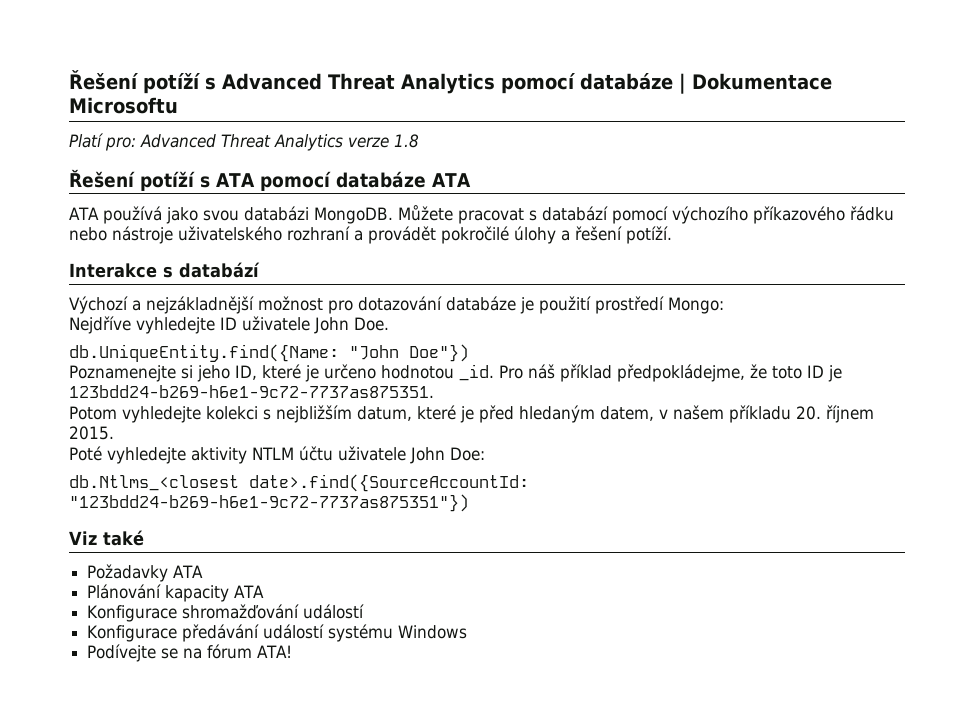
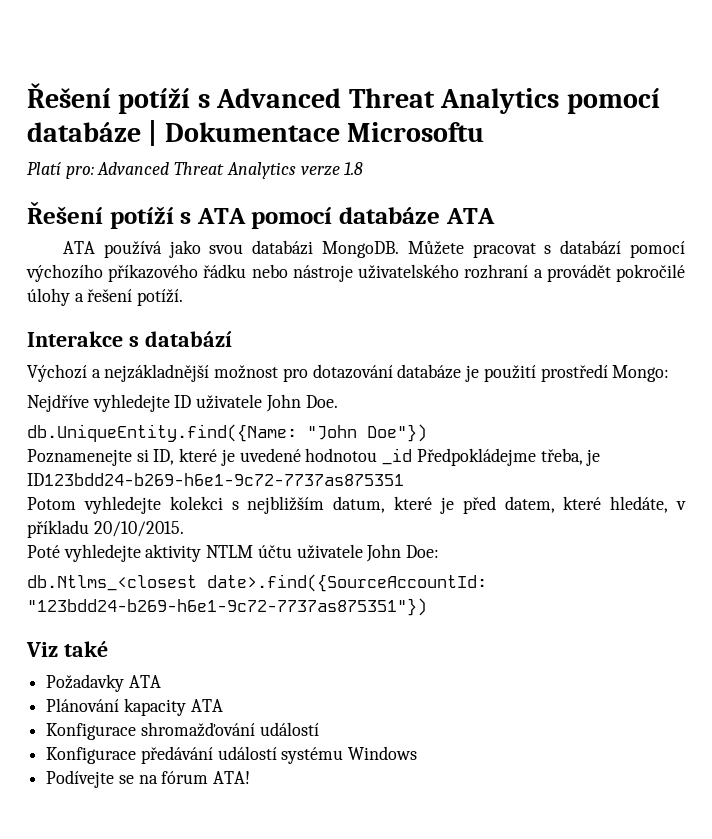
- Poznamenejte si jeho ID, které je určeno hodnotou _id. Pro náš příklad předpokládejme, že toto ID je 123bdd24-b269-h6e1-9c72-7737as875351.
+ Poznamenejte si ID, které je uvedené hodnotou _id Předpokládejme třeba, je ID123bdd24-b269-h6e1-9c72-7737as875351
- Potom vyhledejte kolekci s nejbližším datum, které je před hledaným datem, v našem příkladu 20. říjnem 2015.
+ Potom vyhledejte kolekci s nejbližším datum, které je před datem, které hledáte, v příkladu 20/10/2015.

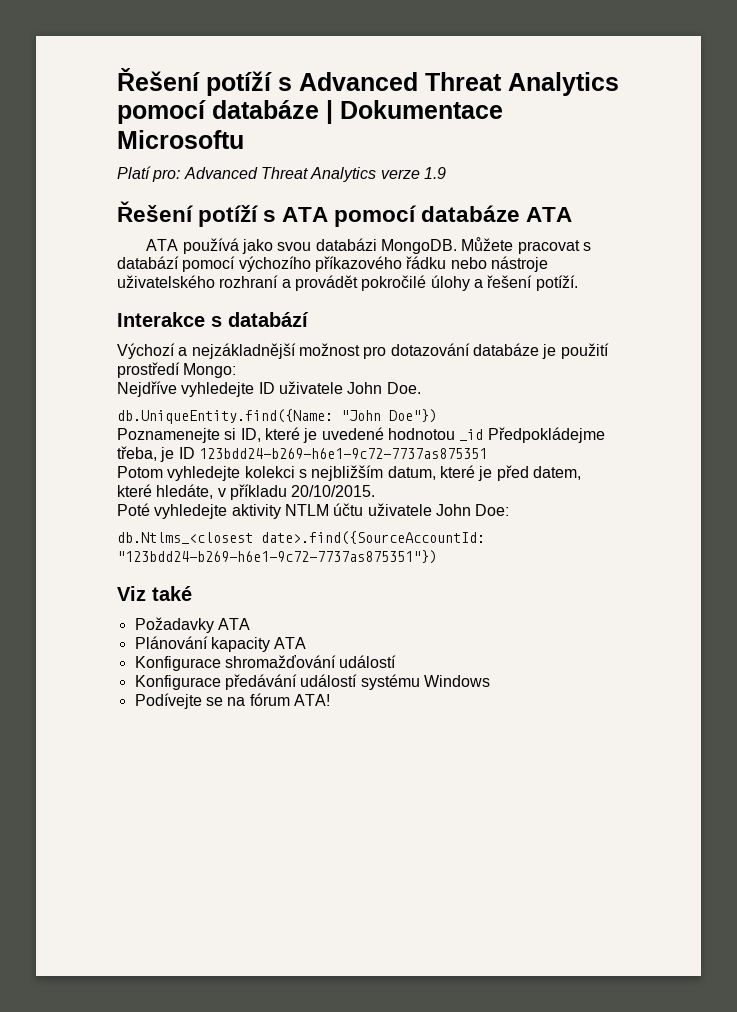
- Platí pro: Advanced Threat Analytics verze 1.8
+ Platí pro: Advanced Threat Analytics verze 1.9
- Poznamenejte si ID, které je uvedené hodnotou _id Předpokládejme třeba, je ID123bdd24-b269-h6e1-9c72-7737as875351
+ Poznamenejte si ID, které je uvedené hodnotou _id Předpokládejme třeba, je ID 123bdd24-b269-h6e1-9c72-7737as875351

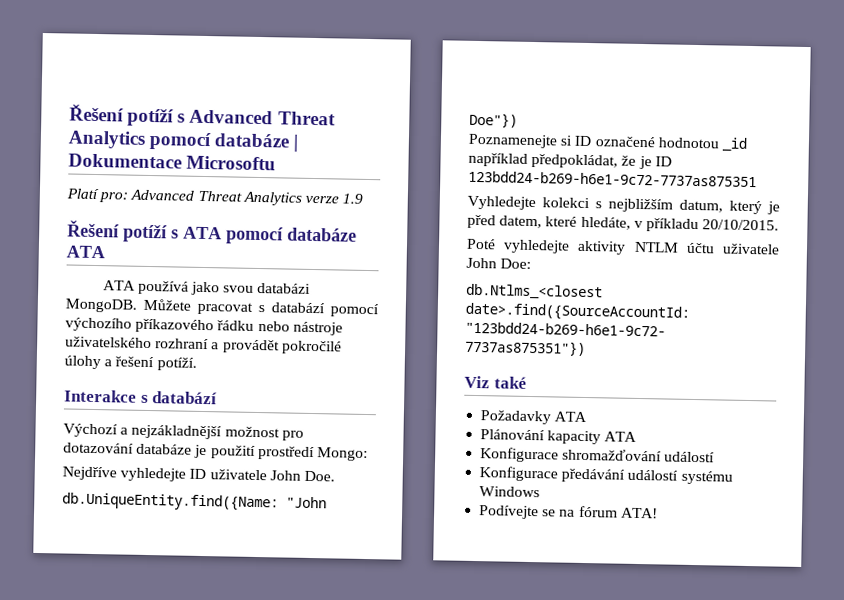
- Poznamenejte si ID, které je uvedené hodnotou _id Předpokládejme třeba, je ID 123bdd24-b269-h6e1-9c72-7737as875351
+ Poznamenejte si ID označené hodnotou _id například předpokládat, že je ID 123bdd24-b269-h6e1-9c72-7737as875351
- Potom vyhledejte kolekci s nejbližším datum, které je před datem, které hledáte, v příkladu 20/10/2015.
+ Vyhledejte kolekci s nejbližším datum, který je před datem, které hledáte, v příkladu 20/10/2015.

